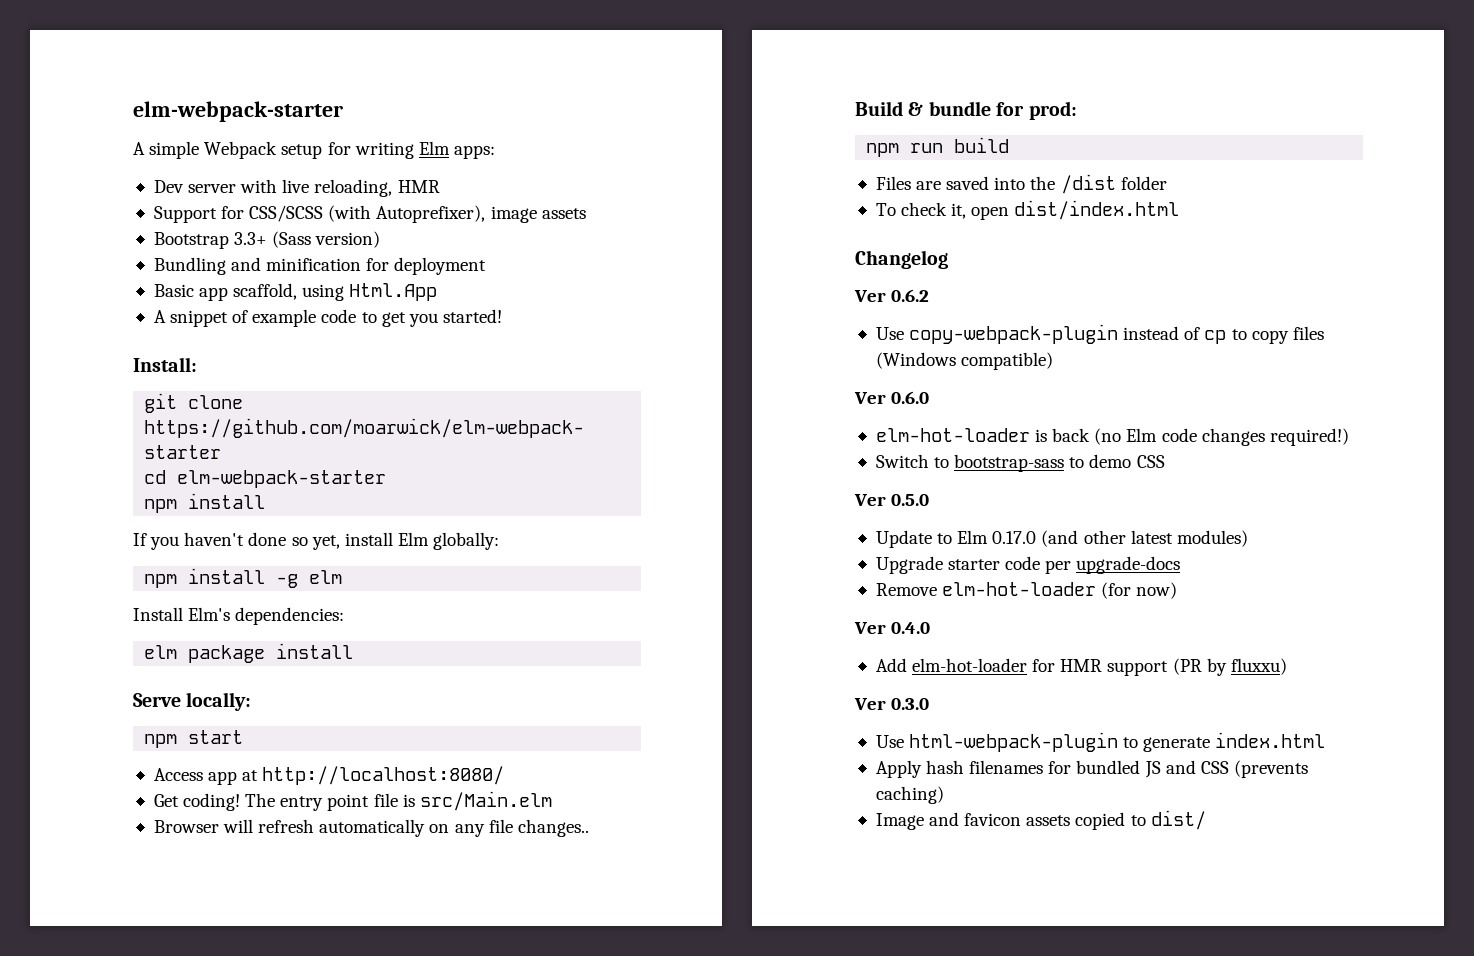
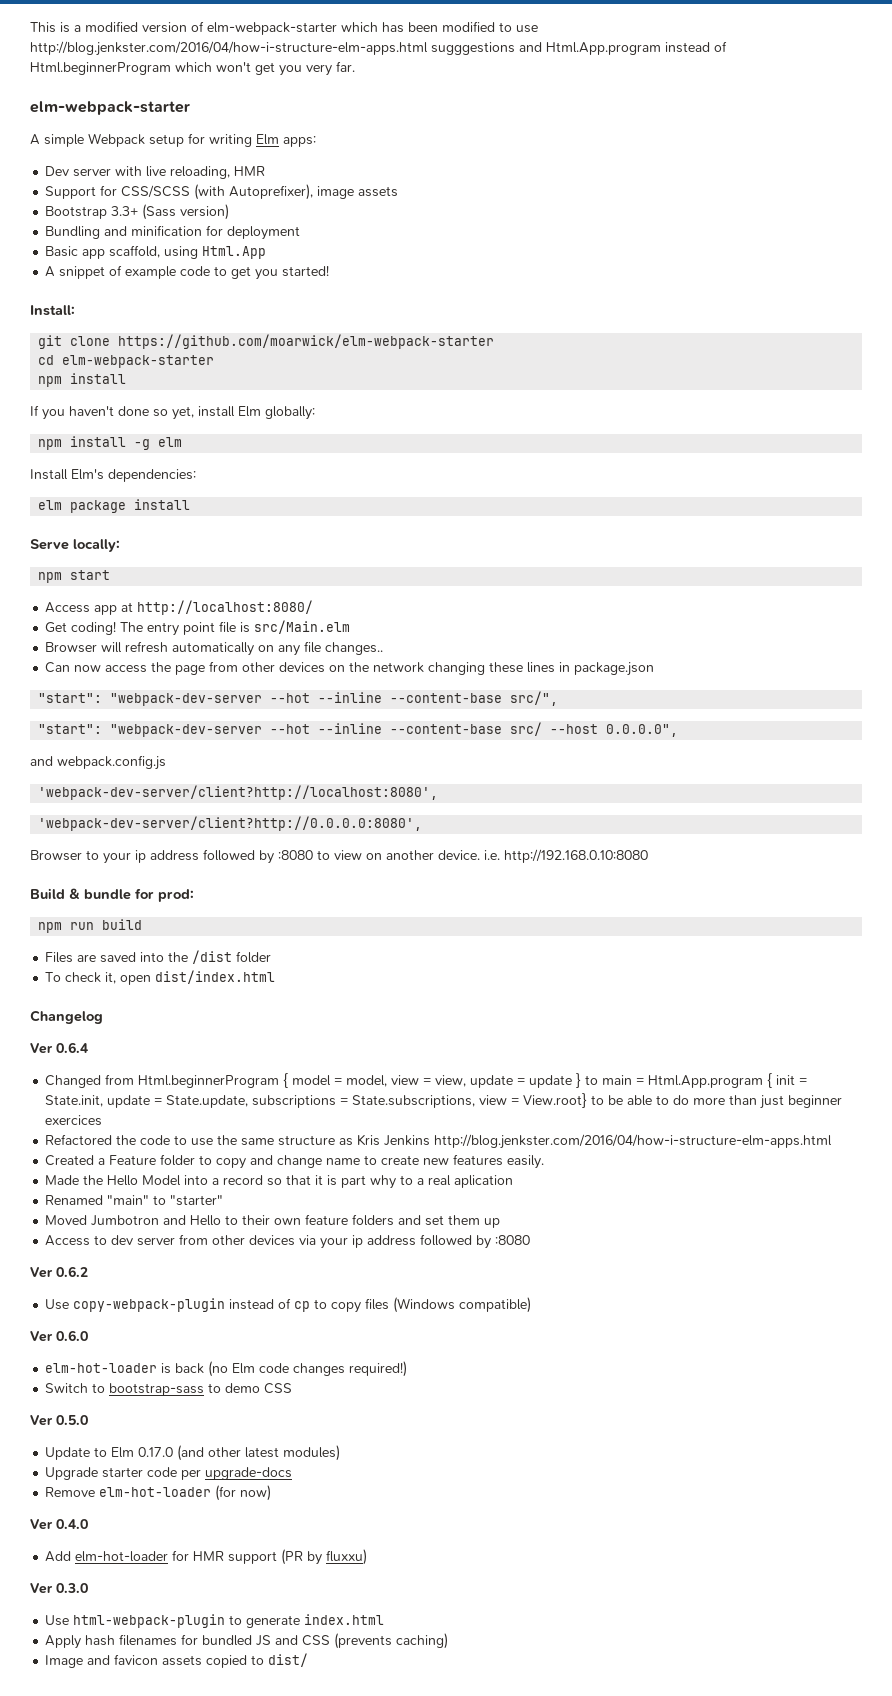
+ This is a modified version of elm-webpack-starter which has been modified to use http://blog.jenkster.com/2016/04/how-i-structure-elm-apps.html sugggestions and Html.App.program instead of Html.beginnerProgram which won't get you very far.
+ Can now access the page from other devices on the network changing these lines in package.json
+ "start": "webpack-dev-server --hot --inline --content-base src/",
+ "start": "webpack-dev-server --hot --inline --content-base src/ --host 0.0.0.0",
+ and webpack.config.js
+ 'webpack-dev-server/client?http://localhost:8080',
+ 'webpack-dev-server/client?http://0.0.0.0:8080',
+ Browser to your ip address followed by :8080 to view on another device. i.e. http://192.168.0.10:8080
+ Ver 0.6.4
+ Changed from Html.beginnerProgram { model = model, view = view, update = update } to main = Html.App.program { init = State.init, update = State.update, subscriptions = State.subscriptions, view = View.root} to be able to do more than just beginner exercices
+ Refactored the code to use the same structure as Kris Jenkins http://blog.jenkster.com/2016/04/how-i-structure-elm-apps.html
+ Created a Feature folder to copy and change name to create new features easily.
+ Made the Hello Model into a record so that it is part why to a real aplication
+ Renamed "main" to "starter"
+ Moved Jumbotron and Hello to their own feature folders and set them up
+ Access to dev server from other devices via your ip address followed by :8080

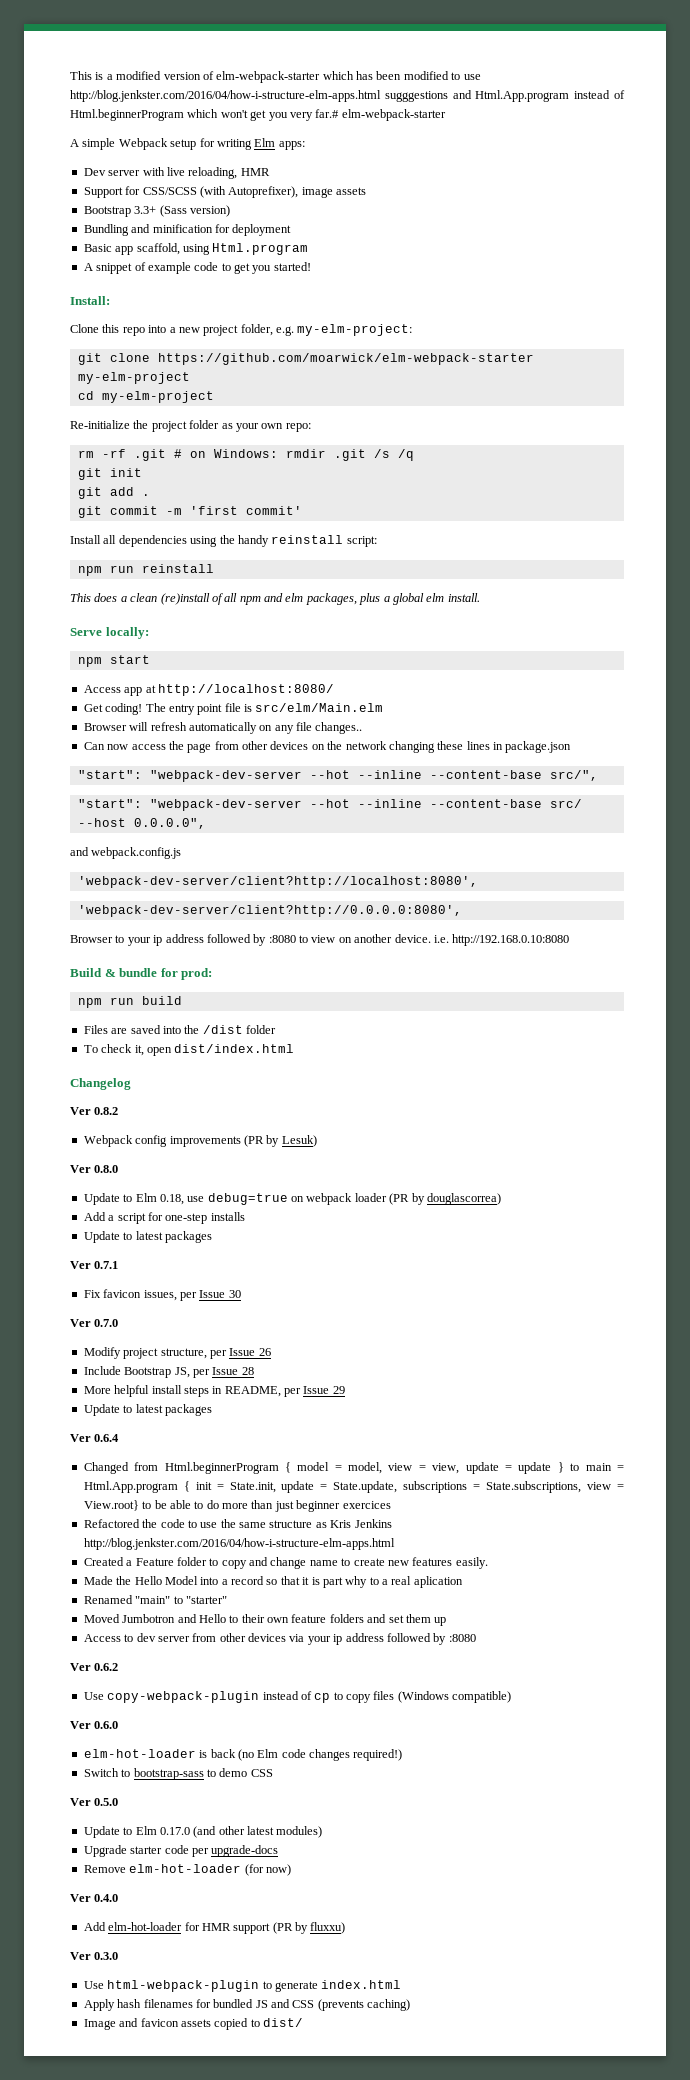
- This is a modified version of elm-webpack-starter which has been modified to use http://blog.jenkster.com/2016/04/how-i-structure-elm-apps.html sugggestions and Html.App.program instead of Html.beginnerProgram which won't get you very far.
- elm-webpack-starter
+ This is a modified version of elm-webpack-starter which has been modified to use http://blog.jenkster.com/2016/04/how-i-structure-elm-apps.html sugggestions and Html.App.program instead of Html.beginnerProgram which won't get you very far.# elm-webpack-starter
- Basic app scaffold, using Html.App
+ Basic app scaffold, using Html.program
+ Clone this repo into a new project folder, e.g. my-elm-project:
- git clone https://github.com/moarwick/elm-webpack-starter
+ git clone https://github.com/moarwick/elm-webpack-starter my-elm-project
- cd elm-webpack-starter
- npm install
- If you haven't done so yet, install Elm globally:
- npm install -g elm
- Install Elm's dependencies:
- elm package install
+ cd my-elm-project
+ Re-initialize the project folder as your own repo:
+ rm -rf .git # on Windows: rmdir .git /s /q
+ git init
+ git add .
+ git commit -m 'first commit'
+ Install all dependencies using the handy reinstall script:
+ npm run reinstall
+ This does a clean (re)install of all npm and elm packages, plus a global elm install.
- The entry point file is src/Main.elm
+ The entry point file is src/elm/Main.elm
+ Ver 0.8.2
+ Webpack config improvements (PR by Lesuk)
+ Ver 0.8.0
+ Update to Elm 0.18, use debug=true on webpack loader (PR by douglascorrea)
+ Add a script for one-step installs
+ Update to latest packages
+ Ver 0.7.1
+ Fix favicon issues, per Issue 30
+ Ver 0.7.0
+ Modify project structure, per Issue 26
+ Include Bootstrap JS, per Issue 28
+ More helpful install steps in README, per Issue 29
+ Update to latest packages

